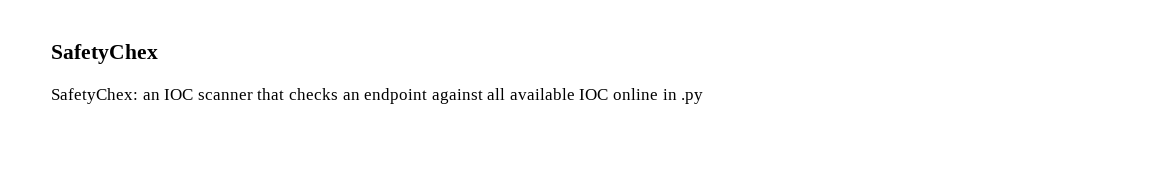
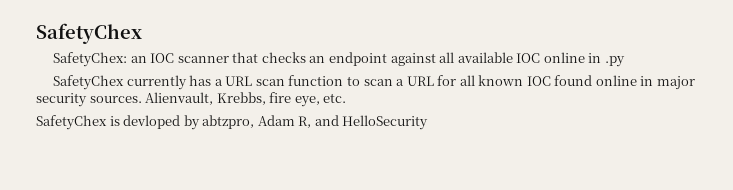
+ SafetyChex currently has a URL scan function to scan a URL for all known IOC found online in major security sources. Alienvault, Krebbs, fire eye, etc.
+ SafetyChex is devloped by abtzpro, Adam R, and HelloSecurity

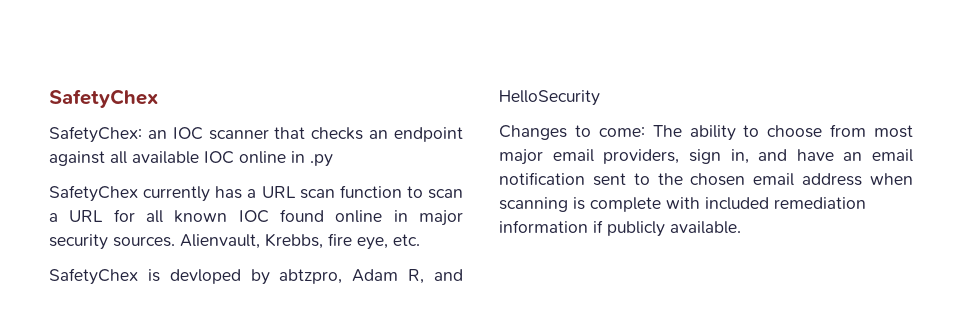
+ Changes to come: The ability to choose from most major email providers, sign in, and have an email notification sent to the chosen email address when scanning is complete with included remediation information if publicly available.

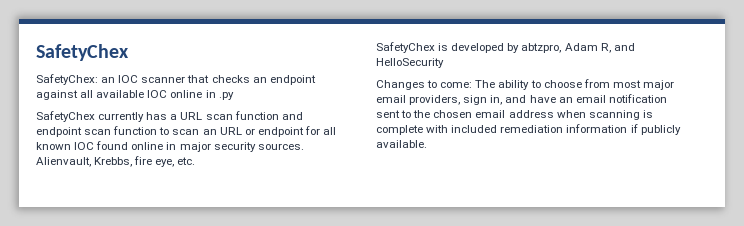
- SafetyChex currently has a URL scan function to scan a URL for all known IOC found online in major security sources.
+ SafetyChex currently has a URL scan function and endpoint scan function to scan an URL or endpoint for all known IOC found online in major security sources.
- SafetyChex is devloped by abtzpro, Adam R, and HelloSecurity
+ SafetyChex is developed by abtzpro, Adam R, and HelloSecurity

